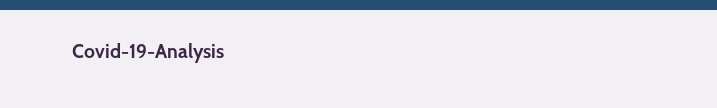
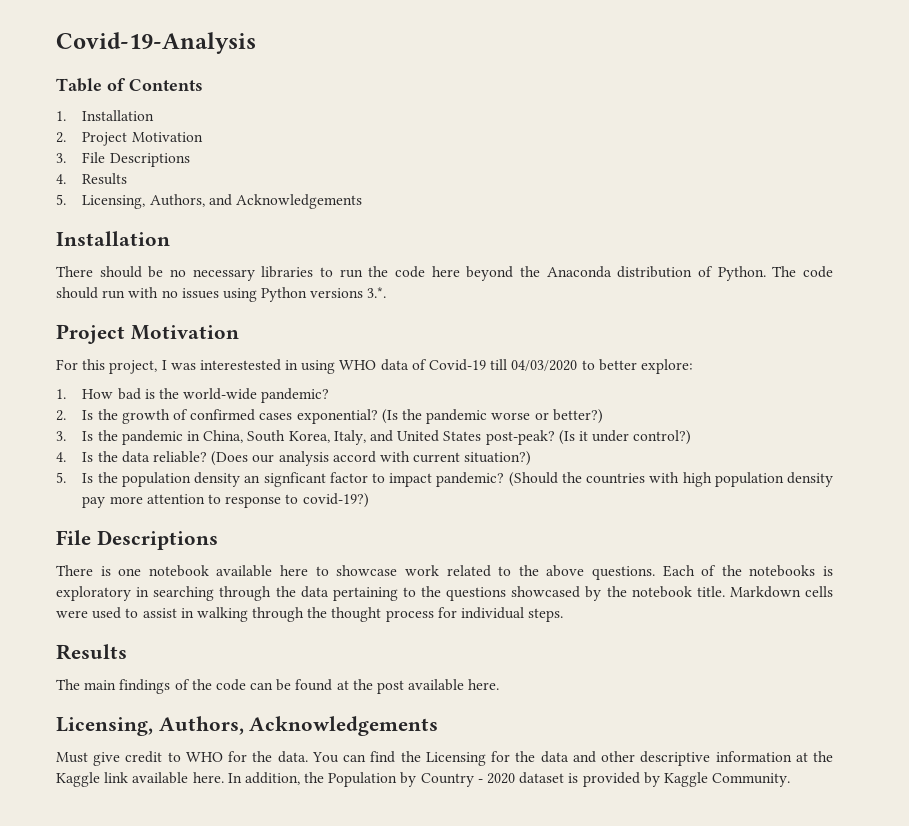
+ Table of Contents
+ 1. Installation
+ 2. Project Motivation
+ 3. File Descriptions
+ 4. Results
+ 5. Licensing, Authors, and Acknowledgements
+ Installation
+ There should be no necessary libraries to run the code here beyond the Anaconda distribution of Python. The code should run with no issues using Python versions 3.*.
+ Project Motivation
+ For this project, I was interestested in using WHO data of Covid-19 till 04/03/2020 to better explore:
+ 1. How bad is the world-wide pandemic?
+ 2. Is the growth of confirmed cases exponential? (Is the pandemic worse or better?)
+ 3. Is the pandemic in China, South Korea, Italy, and United States post-peak? (Is it under control?)
+ 4. Is the data reliable? (Does our analysis accord with current situation?)
+ 5. Is the population density an signficant factor to impact pandemic? (Should the countries with high population density pay more attention to response to covid-19?)
+ File Descriptions
+ There is one notebook available here to showcase work related to the above questions. Each of the notebooks is exploratory in searching through the data pertaining to the questions showcased by the notebook title. Markdown cells were used to assist in walking through the thought process for individual steps.
+ Results
+ The main findings of the code can be found at the post available here.
+ Licensing, Authors, Acknowledgements
+ Must give credit to WHO for the data. You can find the Licensing for the data and other descriptive information at the Kaggle link available here. In addition, the Population by Country - 2020 dataset is provided by Kaggle Community.

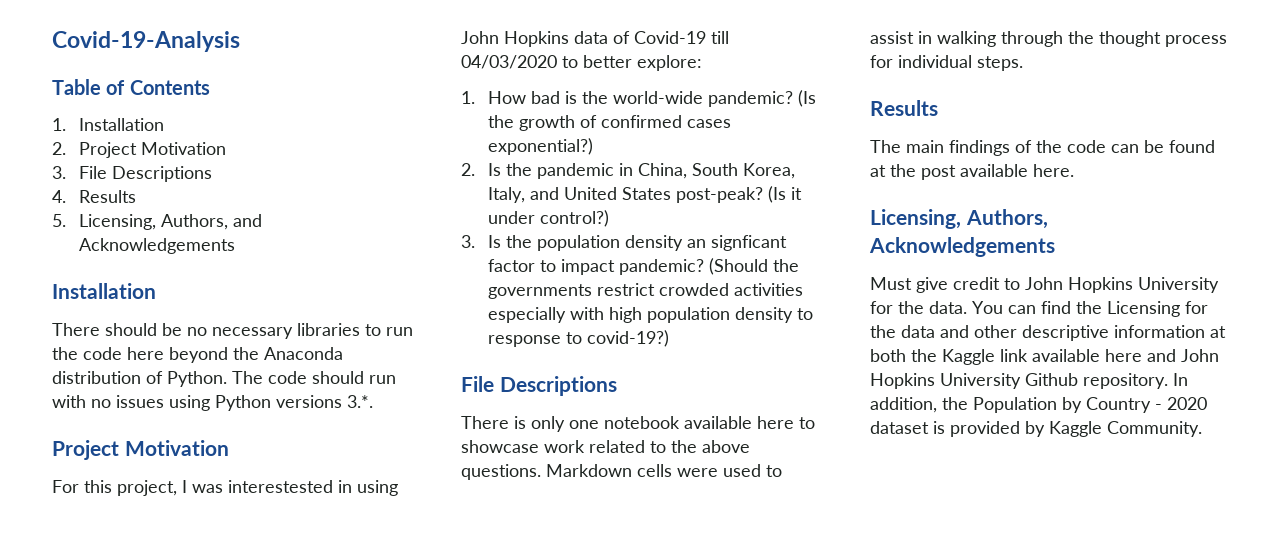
- For this project, I was interestested in using WHO data of Covid-19 till 04/03/2020 to better explore:
+ For this project, I was interestested in using John Hopkins data of Covid-19 till 04/03/2020 to better explore:
- 1. How bad is the world-wide pandemic?
- 2. Is the growth of confirmed cases exponential? (Is the pandemic worse or better?)
- 3. Is the pandemic in China, South Korea, Italy, and United States post-peak?
+ 1. How bad is the world-wide pandemic? (Is the growth of confirmed cases exponential?)
+ 2. Is the pandemic in China, South Korea, Italy, and United States post-peak?
- 4. Is the data reliable? (Does our analysis accord with current situation?)
- 5. Is the population density an signficant factor to impact pandemic?
+ 3. Is the population density an signficant factor to impact pandemic?
- (Should the countries with high population density pay more attention to response to covid-19?)
+ (Should the governments restrict crowded activities especially with high population density to response to covid-19?)
- There is one notebook available here to showcase work related to the above questions.
+ There is only one notebook available here to showcase work related to the above questions.
- Each of the notebooks is exploratory in searching through the data pertaining to the questions showcased by the notebook title.
- Must give credit to WHO for the data.
+ Must give credit to John Hopkins University for the data.
- You can find the Licensing for the data and other descriptive information at the Kaggle link available here.
+ You can find the Licensing for the data and other descriptive information at both the Kaggle link available here and John Hopkins University Github repository.

